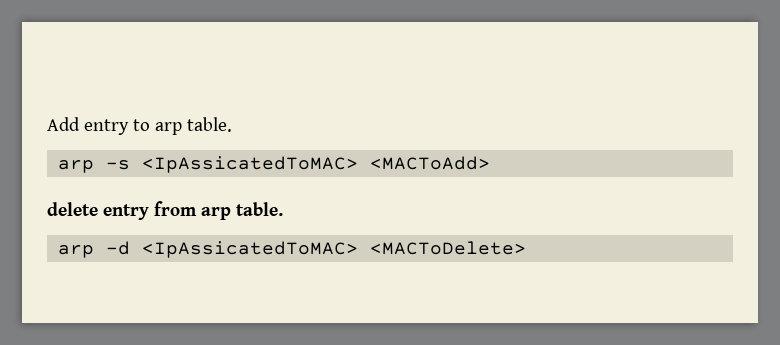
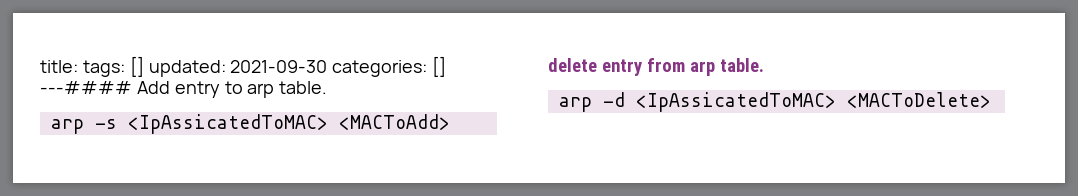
- Add entry to arp table.
+ title: tags: [] updated: 2021-09-30 categories: [] ---#### Add entry to arp table.

